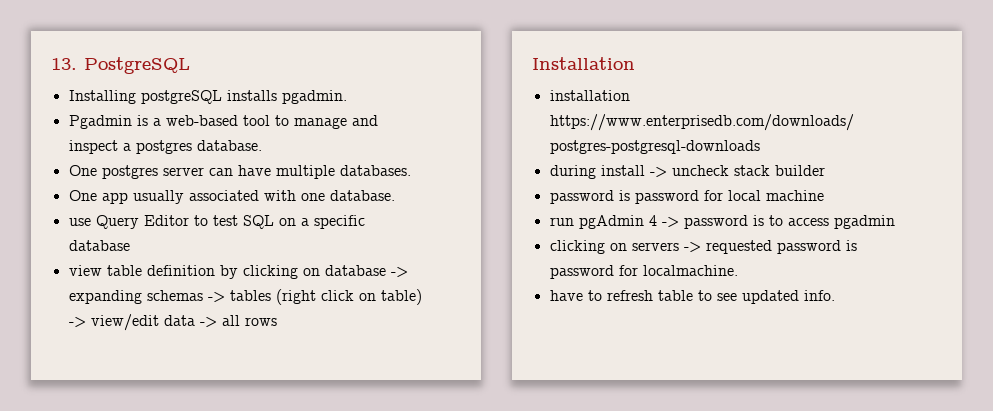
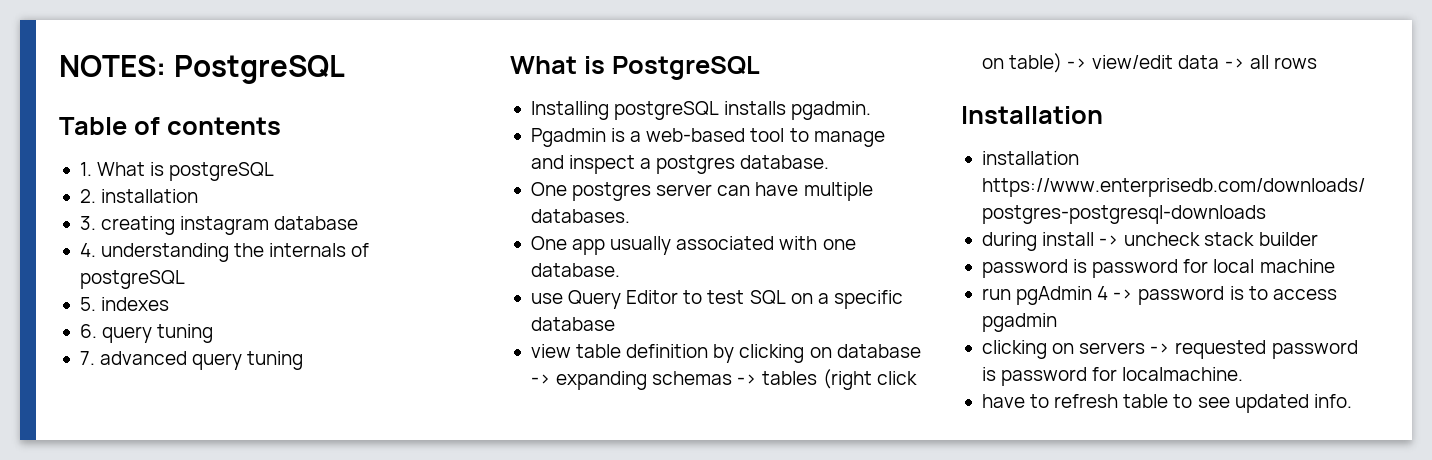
- 13. PostgreSQL
+ NOTES: PostgreSQL
+ Table of contents
+ 1. What is postgreSQL
+ 2. installation
+ 3. creating instagram database
+ 4. understanding the internals of postgreSQL
+ 5. indexes
+ 6. query tuning
+ 7. advanced query tuning
+ What is PostgreSQL

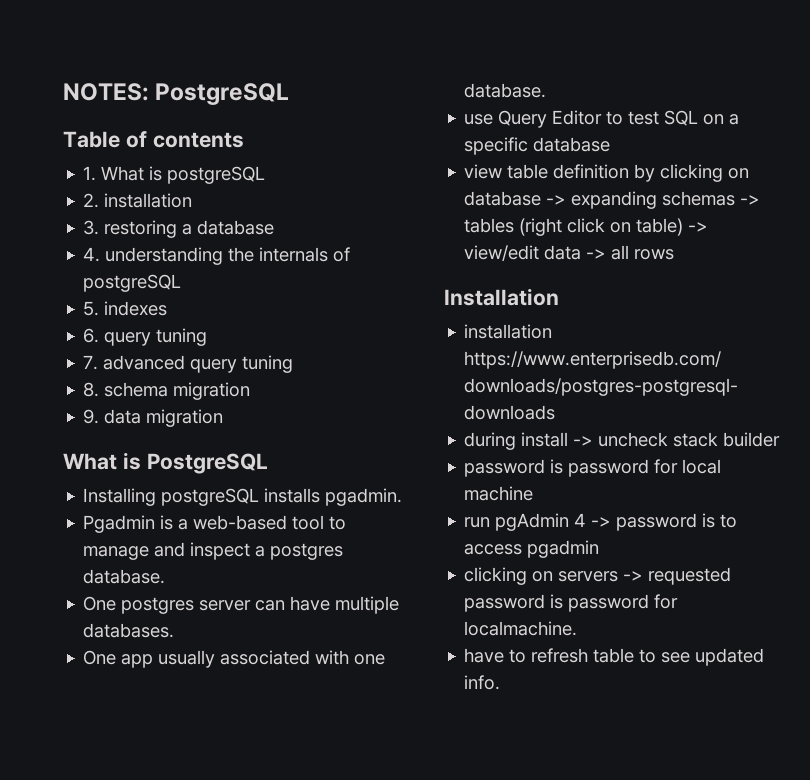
- 3. creating instagram database
+ 3. restoring a database
+ 8. schema migration
+ 9. data migration

